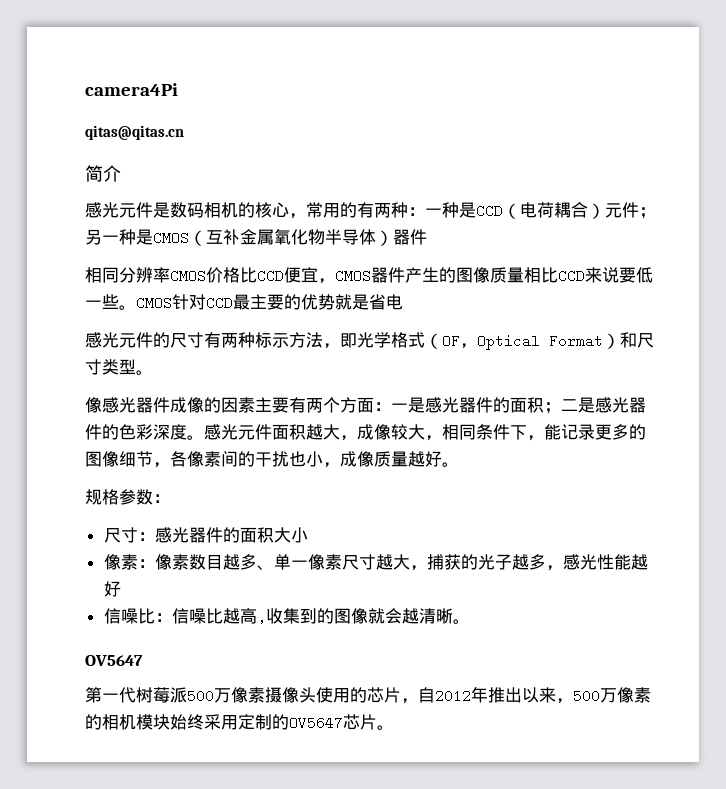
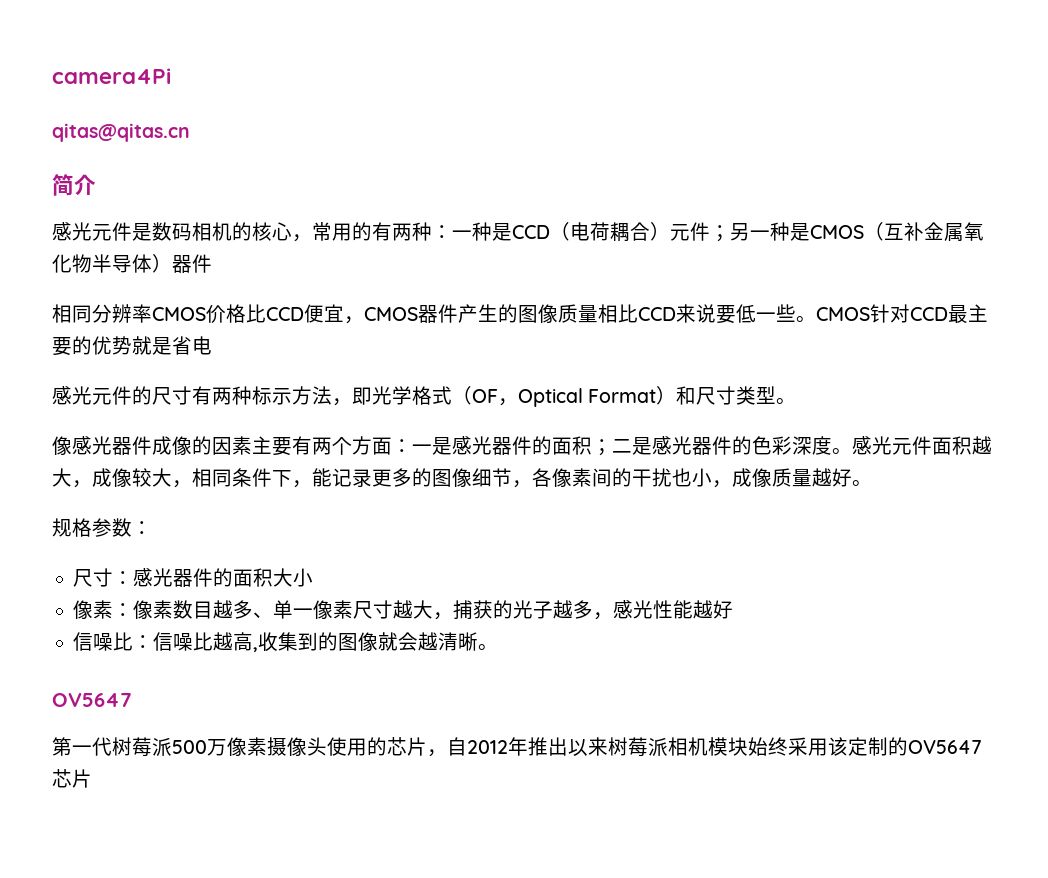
- 第一代树莓派500万像素摄像头使用的芯片，自2012年推出以来，500万像素的相机模块始终采用定制的OV5647芯片。
+ 第一代树莓派500万像素摄像头使用的芯片，自2012年推出以来树莓派相机模块始终采用该定制的OV5647芯片

